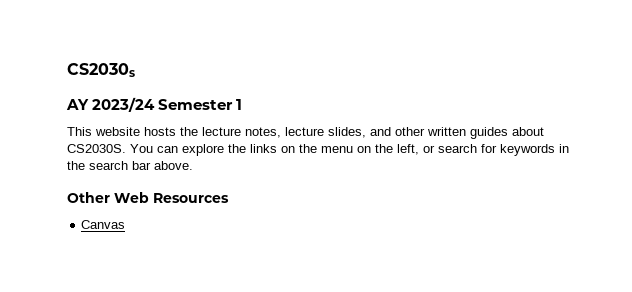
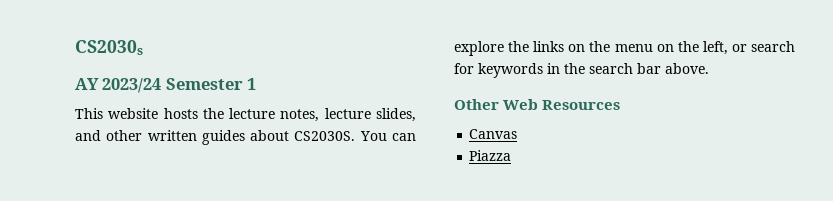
+ Piazza

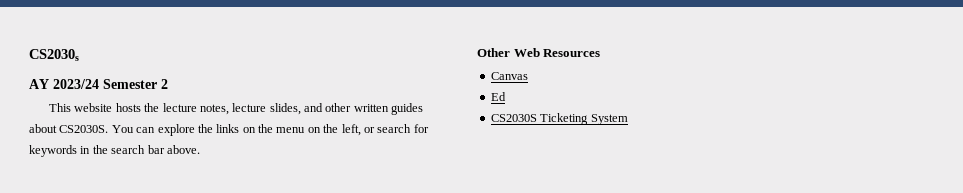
- AY 2023/24 Semester 1
+ AY 2023/24 Semester 2
- Piazza
+ Ed
+ CS2030S Ticketing System

